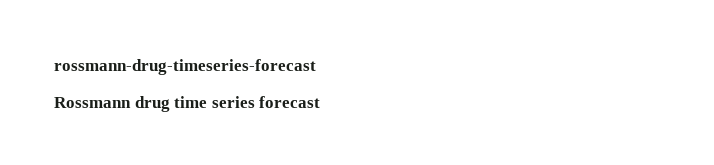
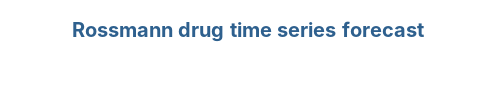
- rossmann-drug-timeseries-forecast

